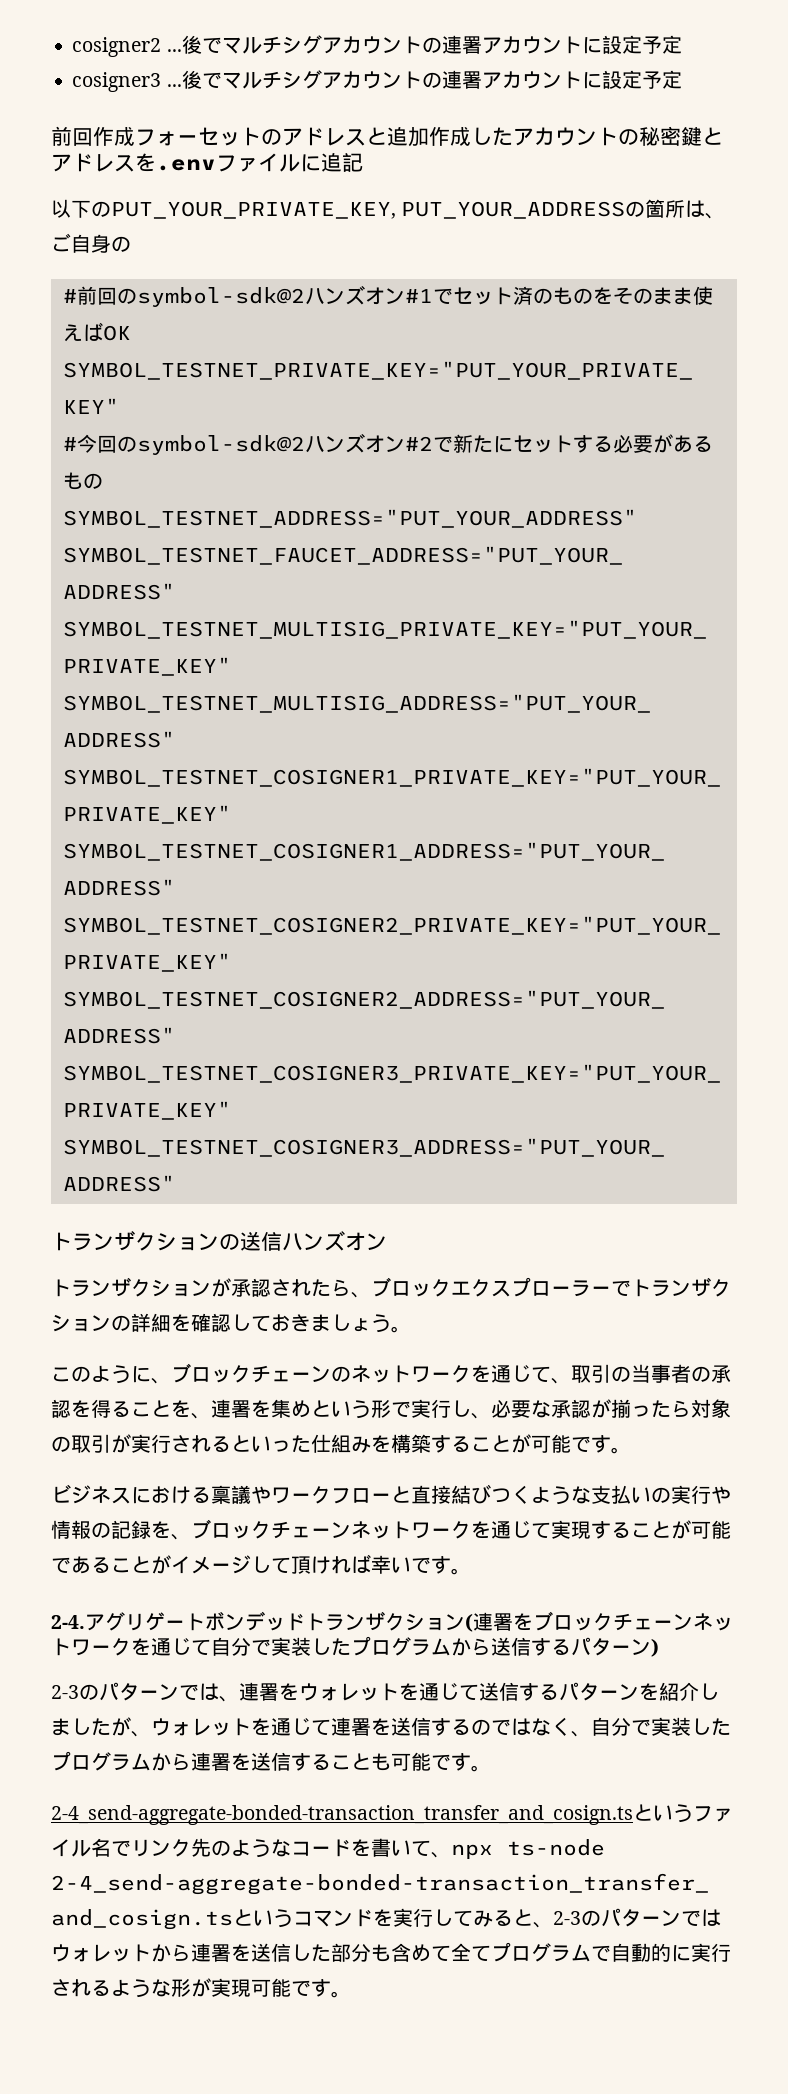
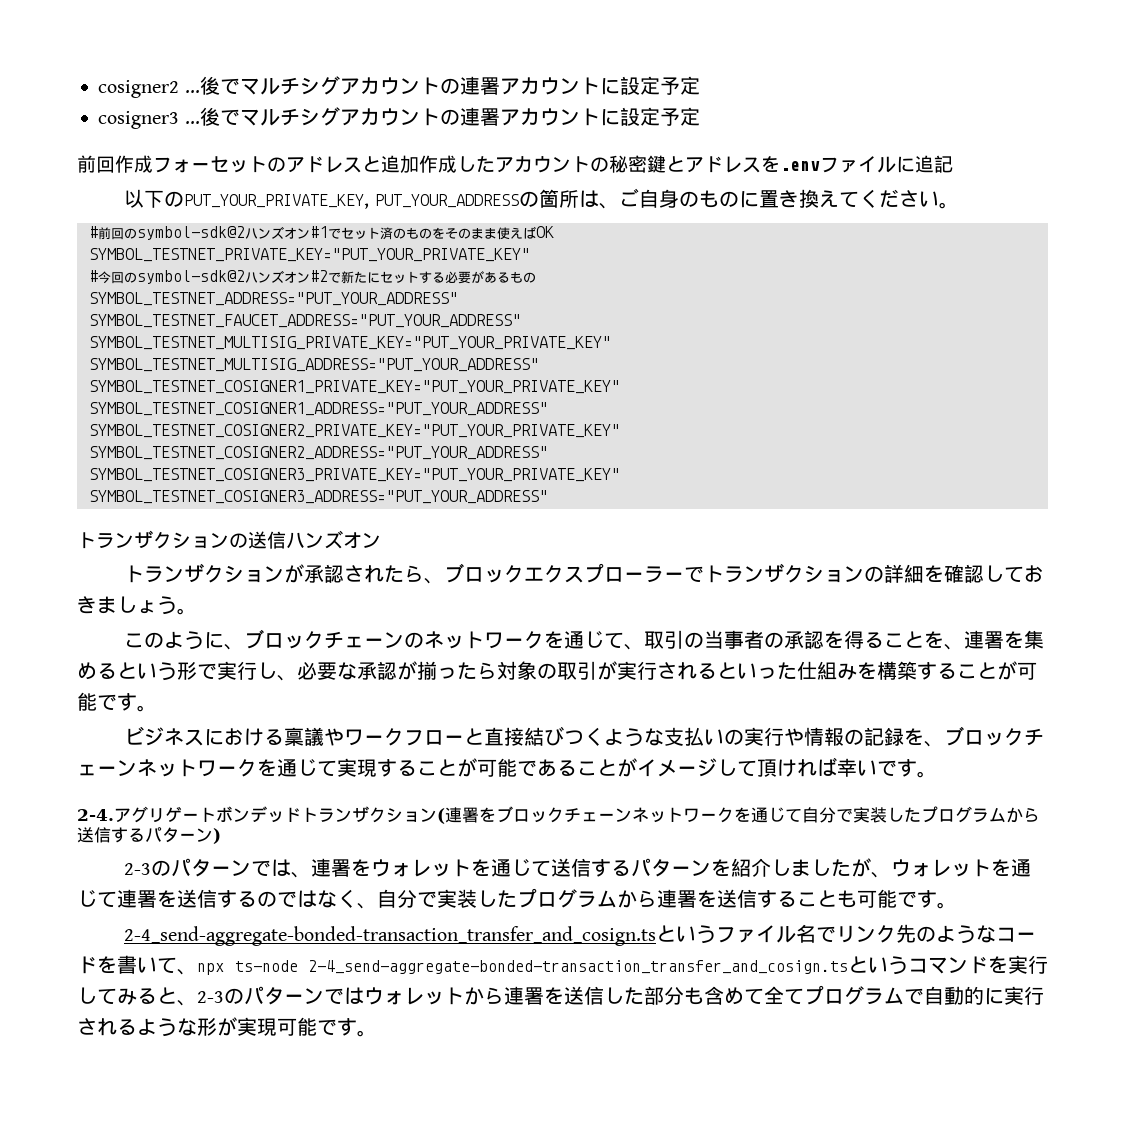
- 以下のPUT_YOUR_PRIVATE_KEY, PUT_YOUR_ADDRESSの箇所は、ご自身の
+ 以下のPUT_YOUR_PRIVATE_KEY, PUT_YOUR_ADDRESSの箇所は、ご自身のものに置き換えてください。
- このように、ブロックチェーンのネットワークを通じて、取引の当事者の承認を得ることを、連署を集めという形で実行し、必要な承認が揃ったら対象の取引が実行されるといった仕組みを構築することが可能です。
+ このように、ブロックチェーンのネットワークを通じて、取引の当事者の承認を得ることを、連署を集めるという形で実行し、必要な承認が揃ったら対象の取引が実行されるといった仕組みを構築することが可能です。

